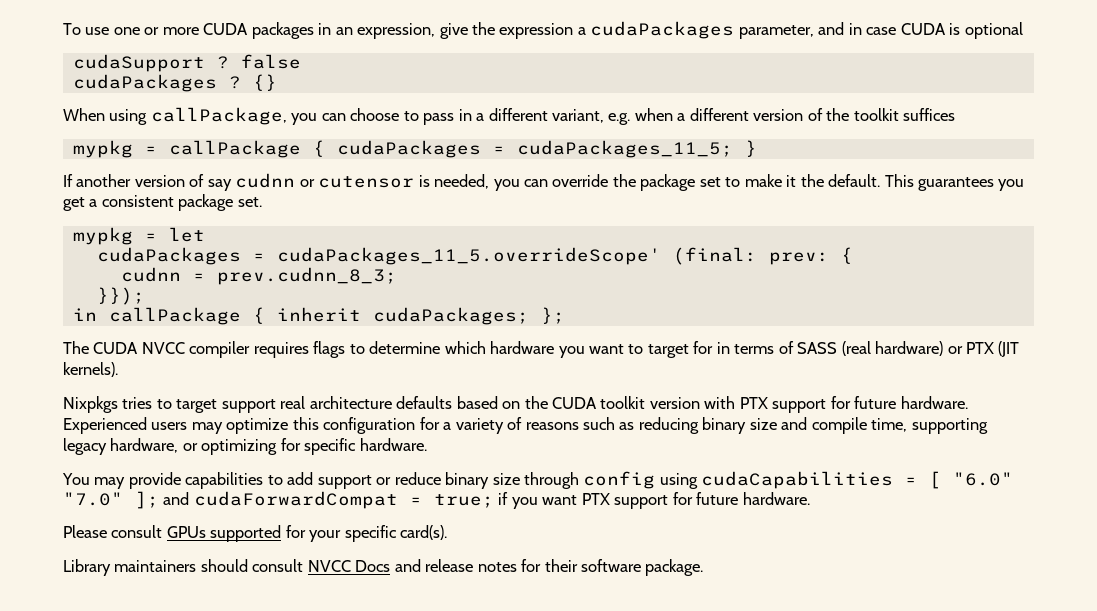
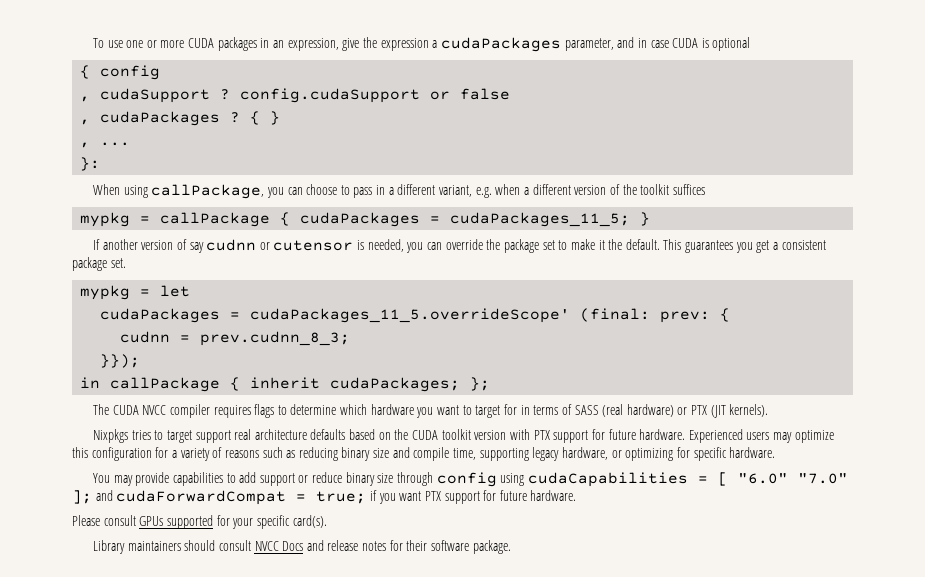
- cudaSupport ? false
+ { config
+ , cudaSupport ? config.cudaSupport or false
- cudaPackages ?
+ , cudaPackages ?
- {}
+ { }
+ , ...
+ }:

